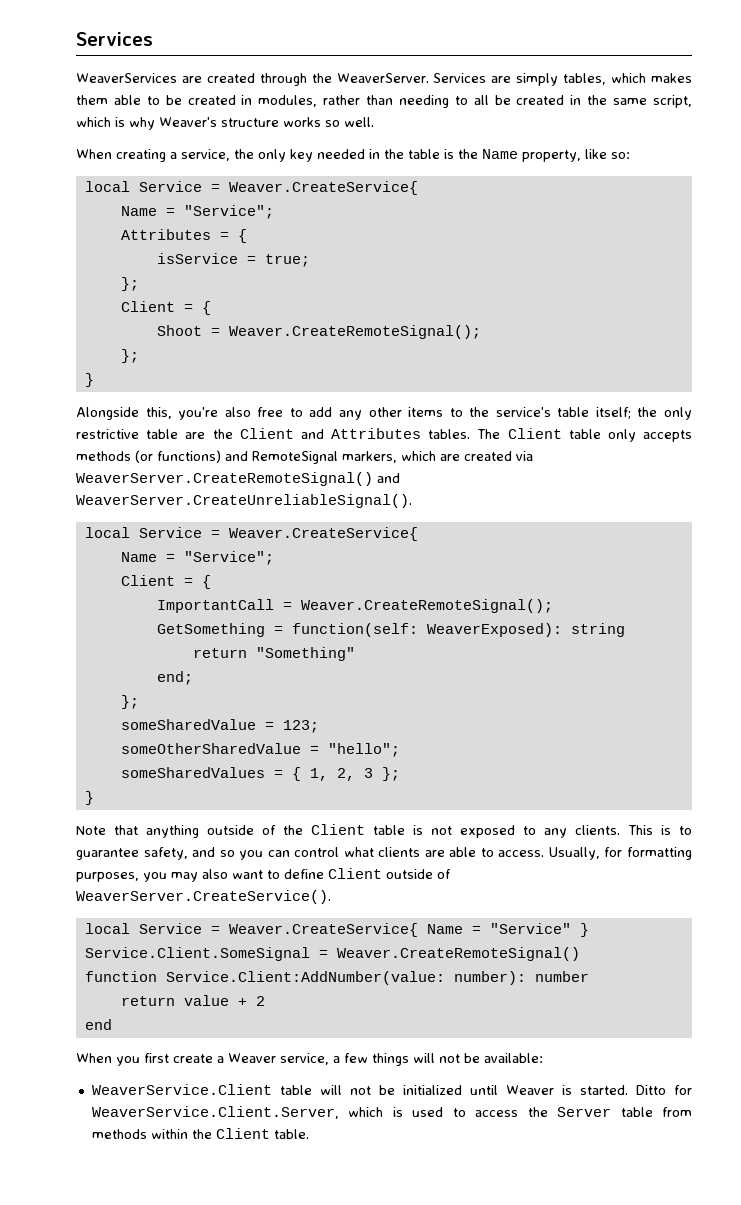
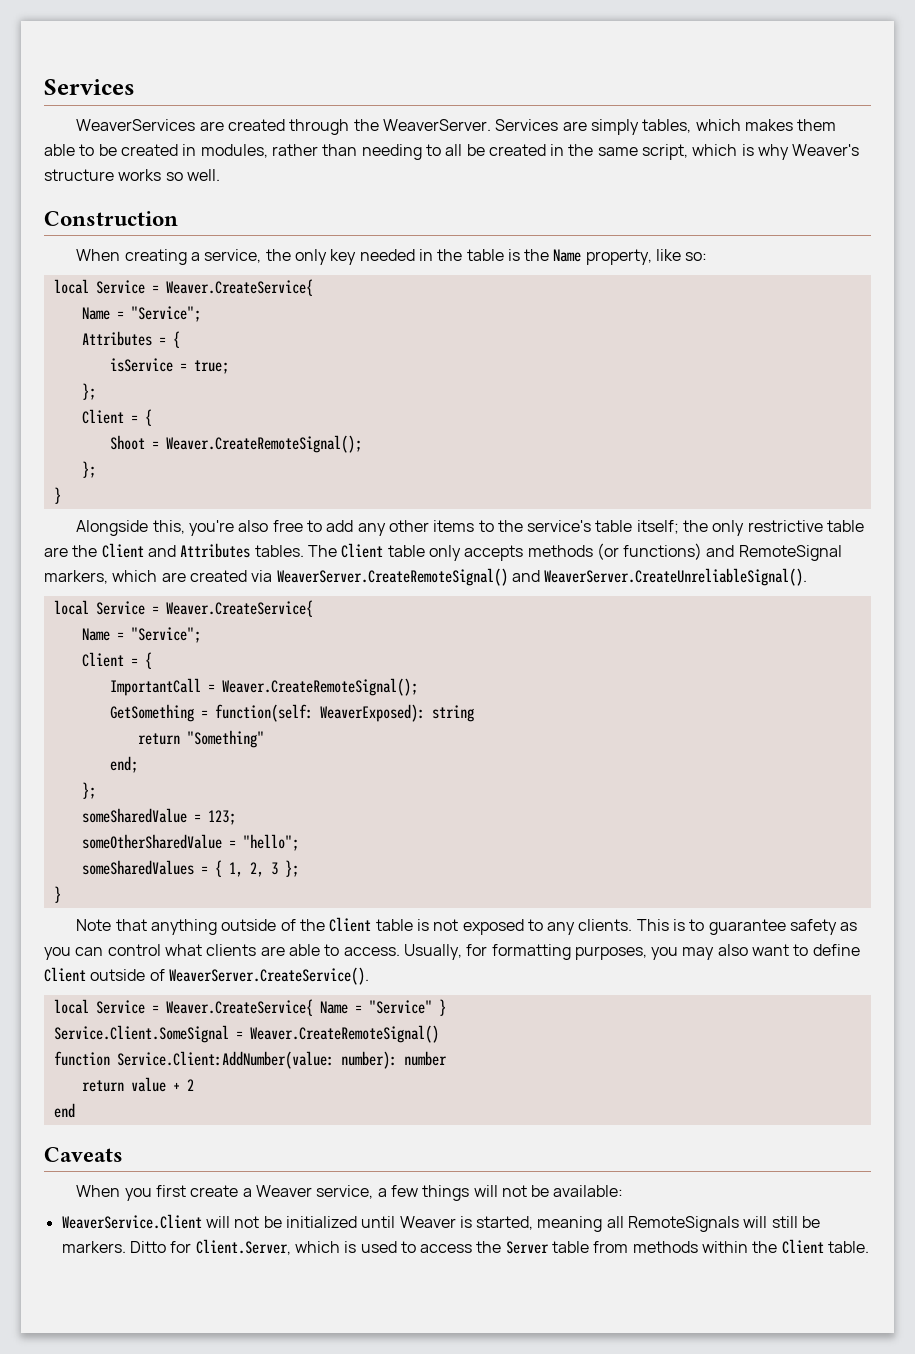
+ Construction
- This is to guarantee safety, and so you can control what clients are able to access.
+ This is to guarantee safety as you can control what clients are able to access.
+ Caveats
- WeaverService.Client table will not be initialized until Weaver is started.
+ WeaverService.Client will not be initialized until Weaver is started, meaning all RemoteSignals will still be markers.
- Ditto for WeaverService.Client.Server, which is used to access the Server table from methods within the Client table.
+ Ditto for Client.Server, which is used to access the Server table from methods within the Client table.

